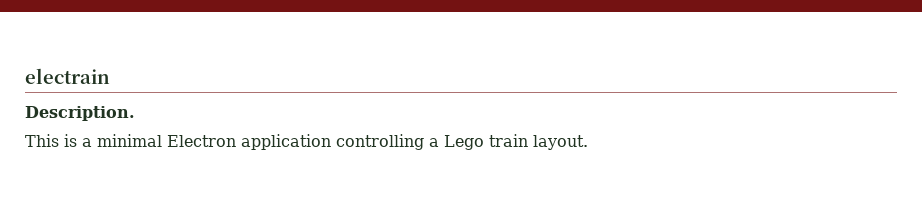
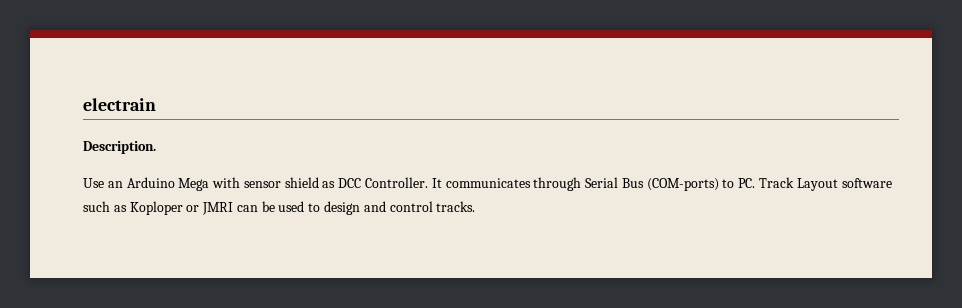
- This is a minimal Electron application controlling a Lego train layout.
+ Use an Arduino Mega with sensor shield as DCC Controller. It communicates through Serial Bus (COM-ports) to PC. Track Layout software such as Koploper or JMRI can be used to design and control tracks.

